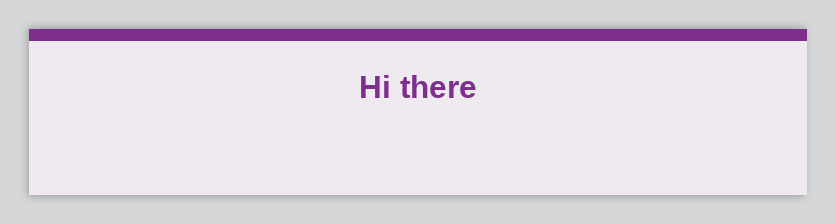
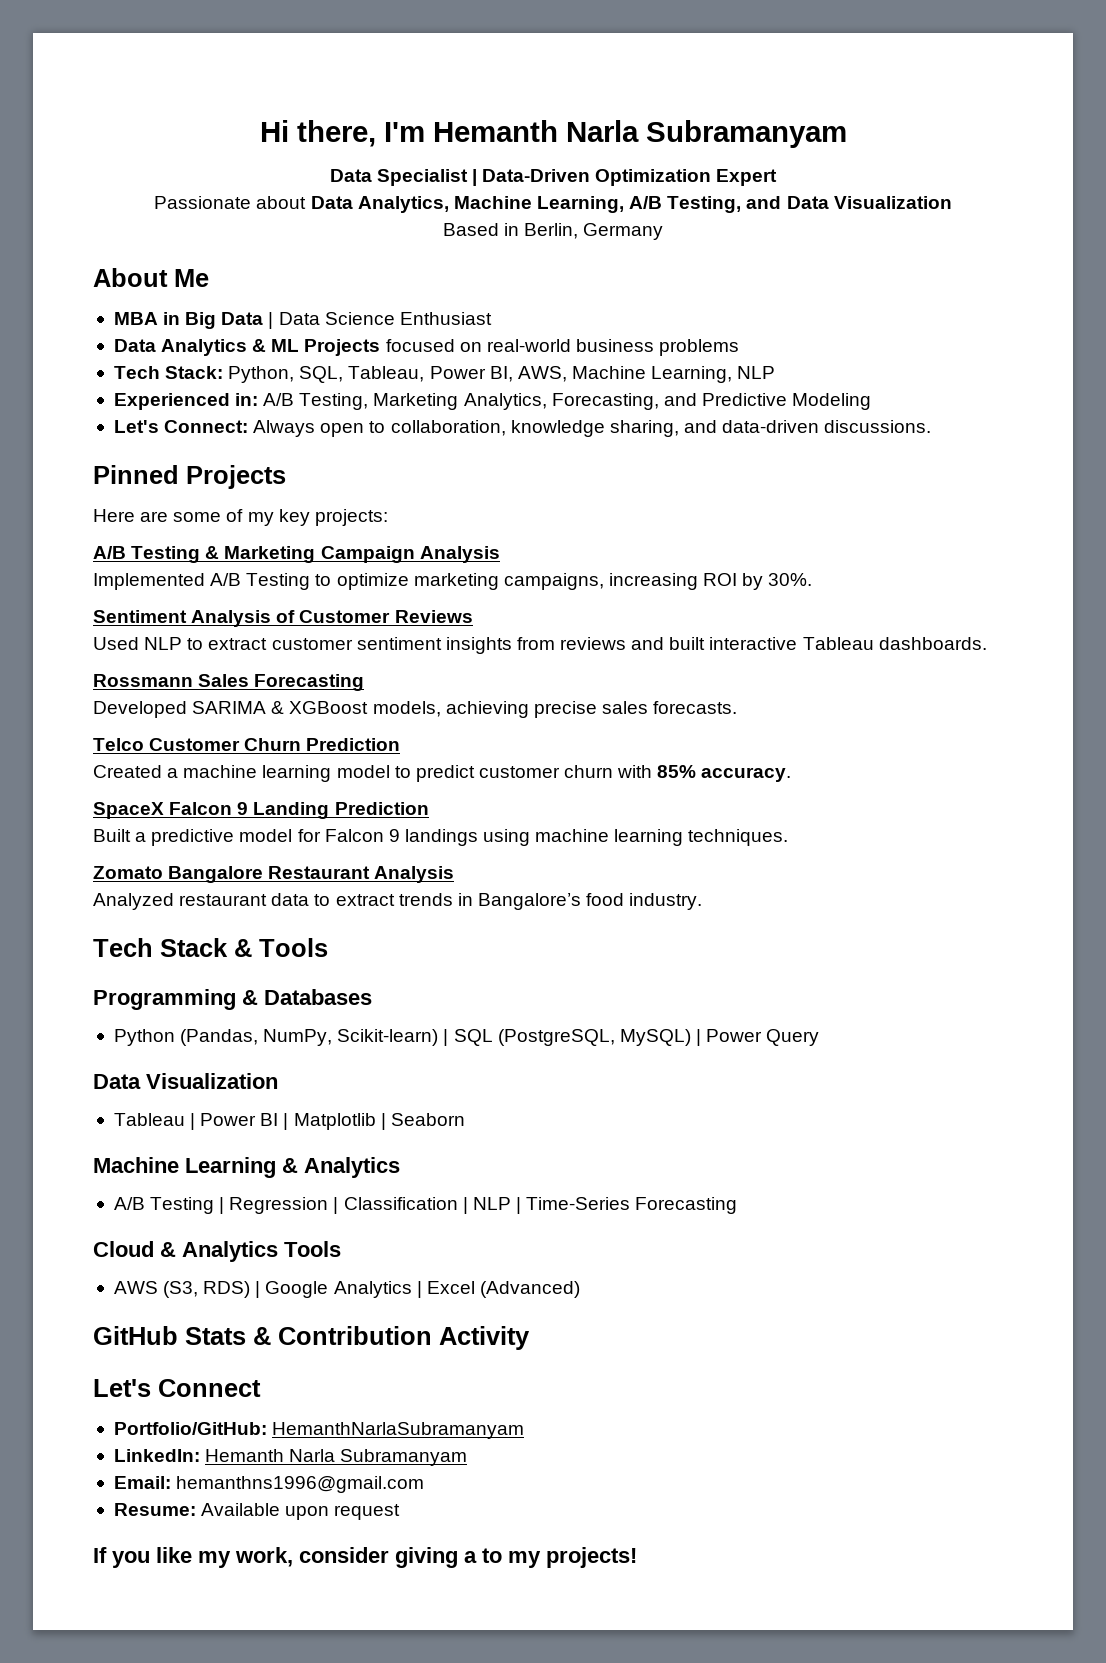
- Hi there
+ Hi there, I'm Hemanth Narla Subramanyam
+ Data Specialist | Data-Driven Optimization Expert
+ Passionate about Data Analytics, Machine Learning, A/B Testing, and Data Visualization
+ Based in Berlin, Germany
+ About Me
+ MBA in Big Data | Data Science Enthusiast
+ Data Analytics & ML Projects focused on real-world business problems
+ Tech Stack: Python, SQL, Tableau, Power BI, AWS, Machine Learning, NLP
+ Experienced in: A/B Testing, Marketing Analytics, Forecasting, and Predictive Modeling
+ Let's Connect: Always open to collaboration, knowledge sharing, and data-driven discussions.
+ Pinned Projects
+ Here are some of my key projects:
+ A/B Testing & Marketing Campaign Analysis
+ Implemented A/B Testing to optimize marketing campaigns, increasing ROI by 30%.
+ Sentiment Analysis of Customer Reviews
+ Used NLP to extract customer sentiment insights from reviews and built interactive Tableau dashboards.
+ Rossmann Sales Forecasting
+ Developed SARIMA & XGBoost models, achieving precise sales forecasts.
+ Telco Customer Churn Prediction
+ Created a machine learning model to predict customer churn with 85% accuracy.
+ SpaceX Falcon 9 Landing Prediction
+ Built a predictive model for Falcon 9 landings using machine learning techniques.
+ Zomato Bangalore Restaurant Analysis
+ Analyzed restaurant data to extract trends in Bangalore’s food industry.
+ Tech Stack & Tools
+ Programming & Databases
+ Python (Pandas, NumPy, Scikit-learn) | SQL (PostgreSQL, MySQL) | Power Query
+ Data Visualization
+ Tableau | Power BI | Matplotlib | Seaborn
+ Machine Learning & Analytics
+ A/B Testing | Regression | Classification | NLP | Time-Series Forecasting
+ Cloud & Analytics Tools
+ AWS (S3, RDS) | Google Analytics | Excel (Advanced)
+ GitHub Stats & Contribution Activity
+ Let's Connect
+ Portfolio/GitHub: HemanthNarlaSubramanyam
+ LinkedIn: Hemanth Narla Subramanyam
+ Email: hemanthns1996@gmail.com
+ Resume: Available upon request
+ If you like my work, consider giving a to my projects!

